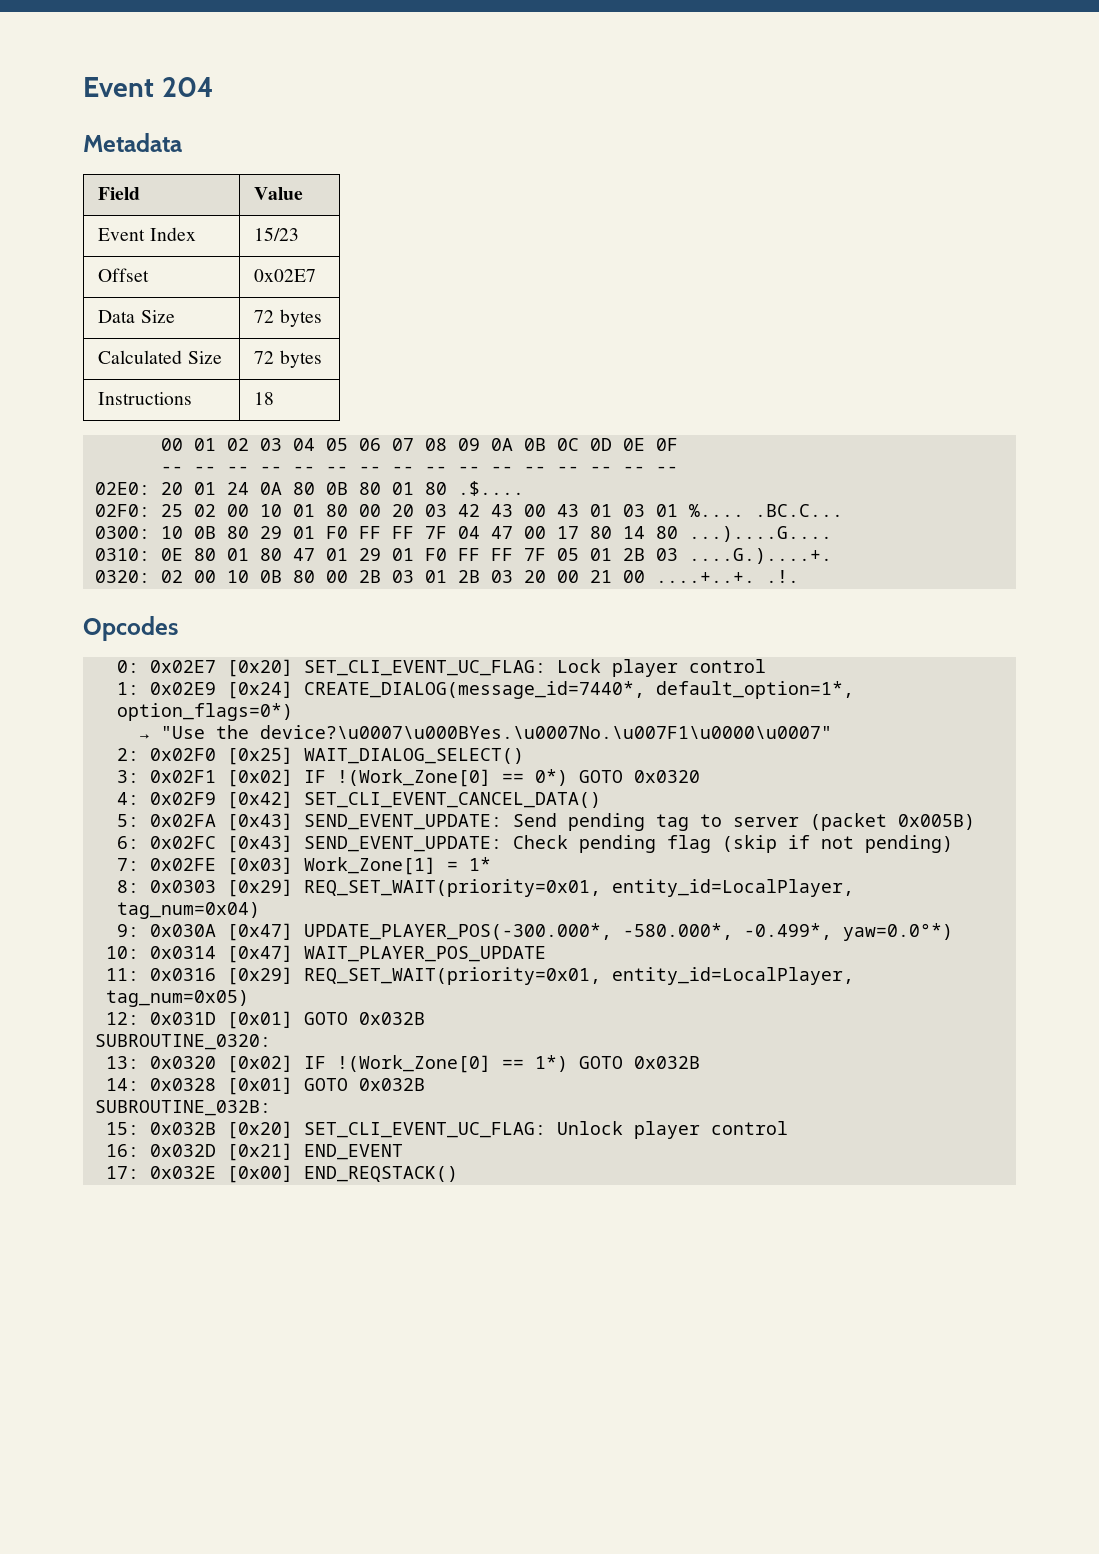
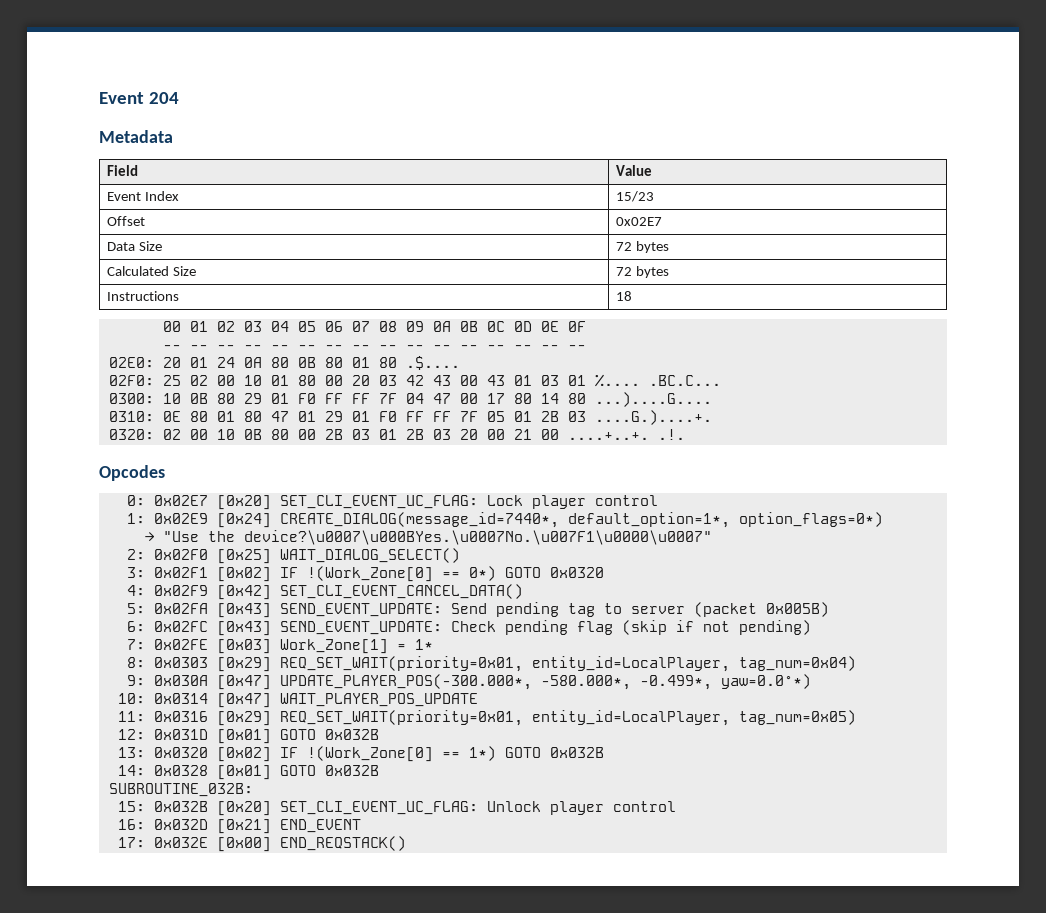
- SUBROUTINE_0320:

